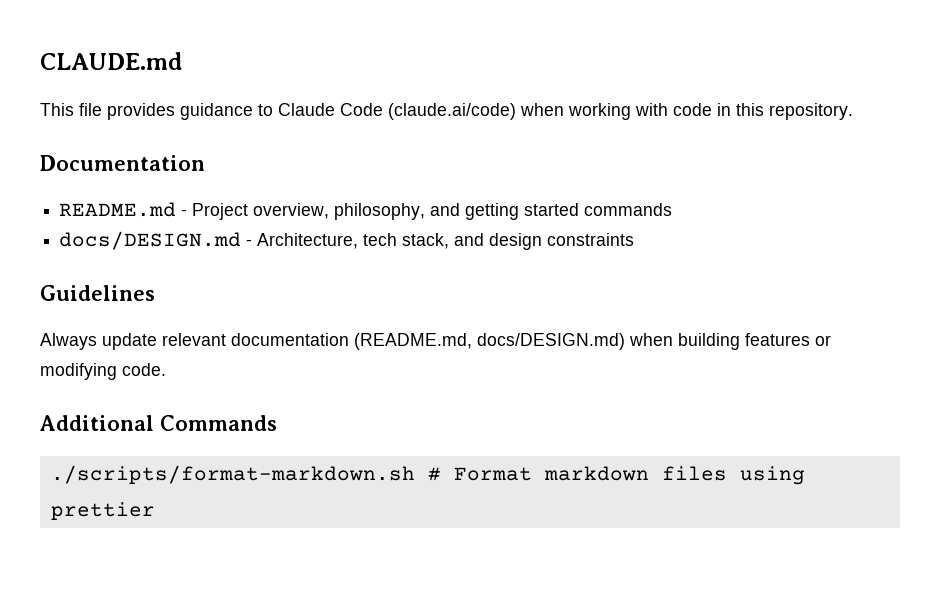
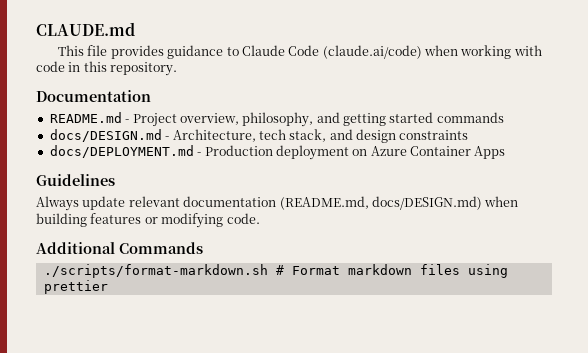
+ docs/DEPLOYMENT.md - Production deployment on Azure Container Apps

